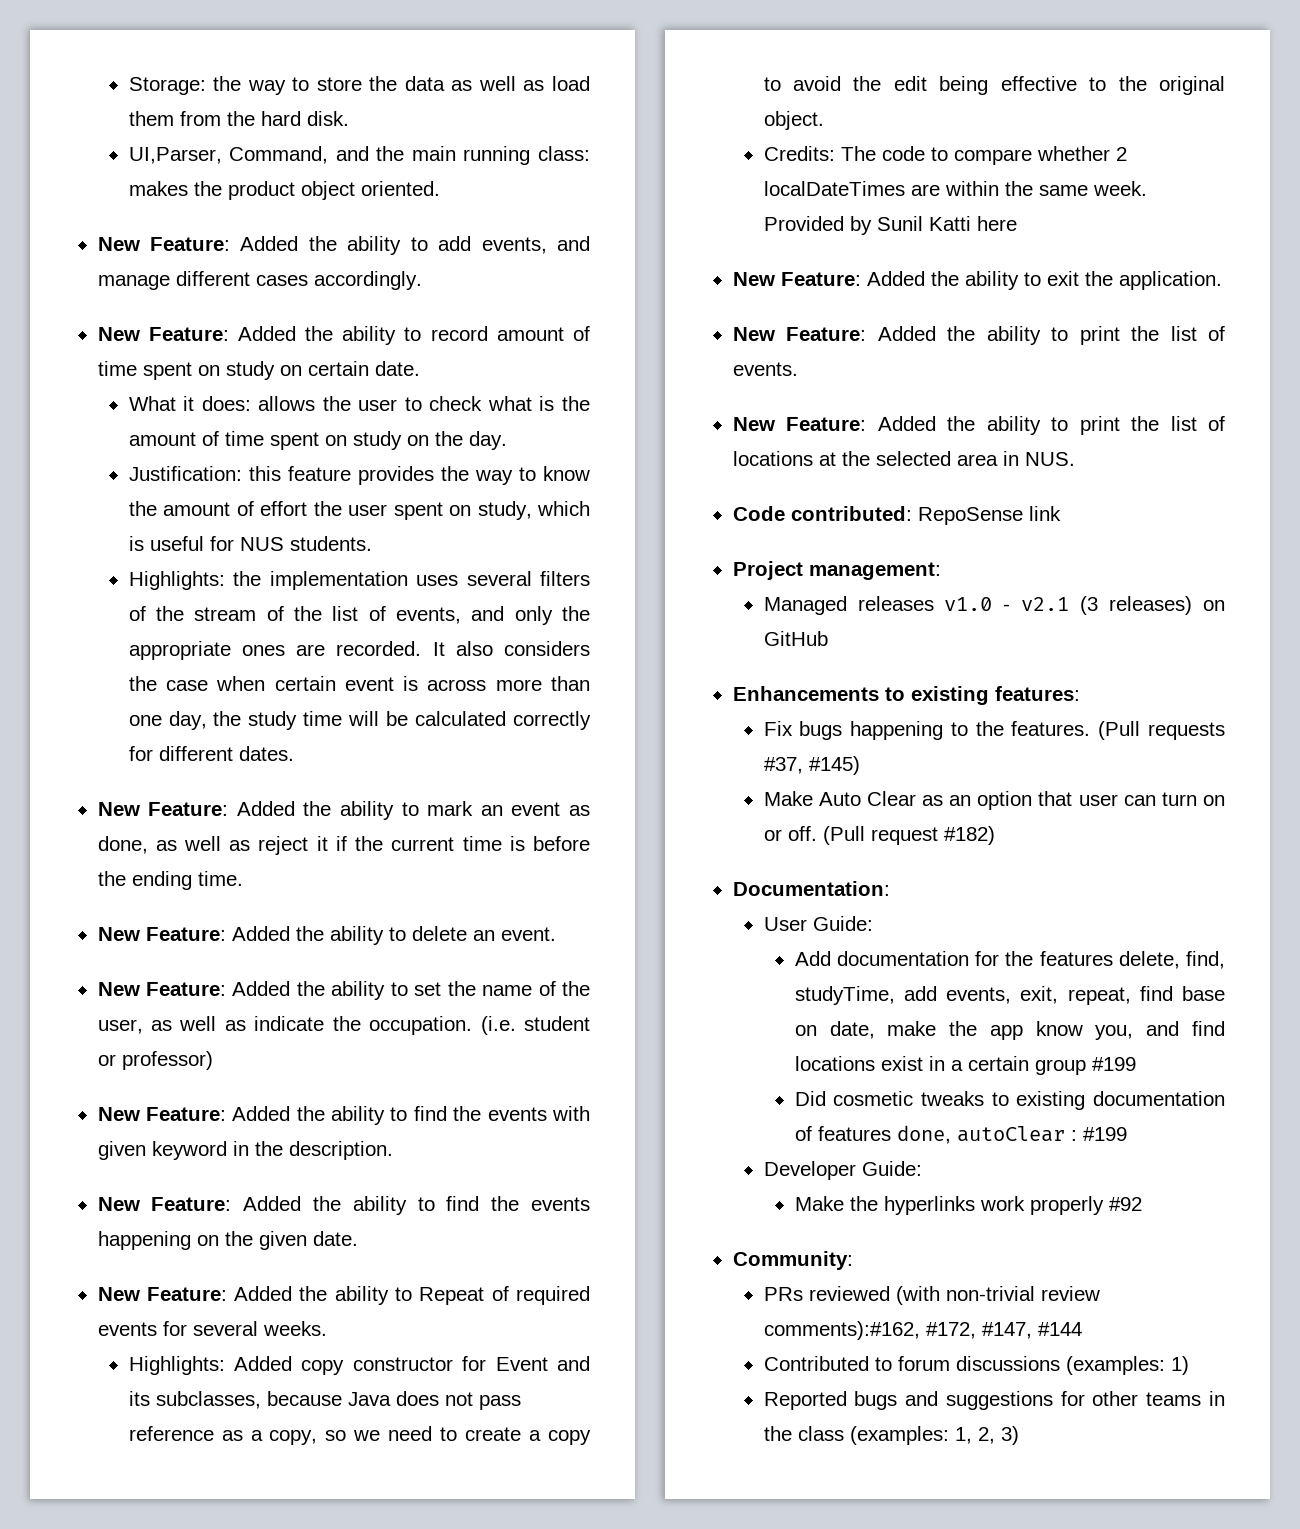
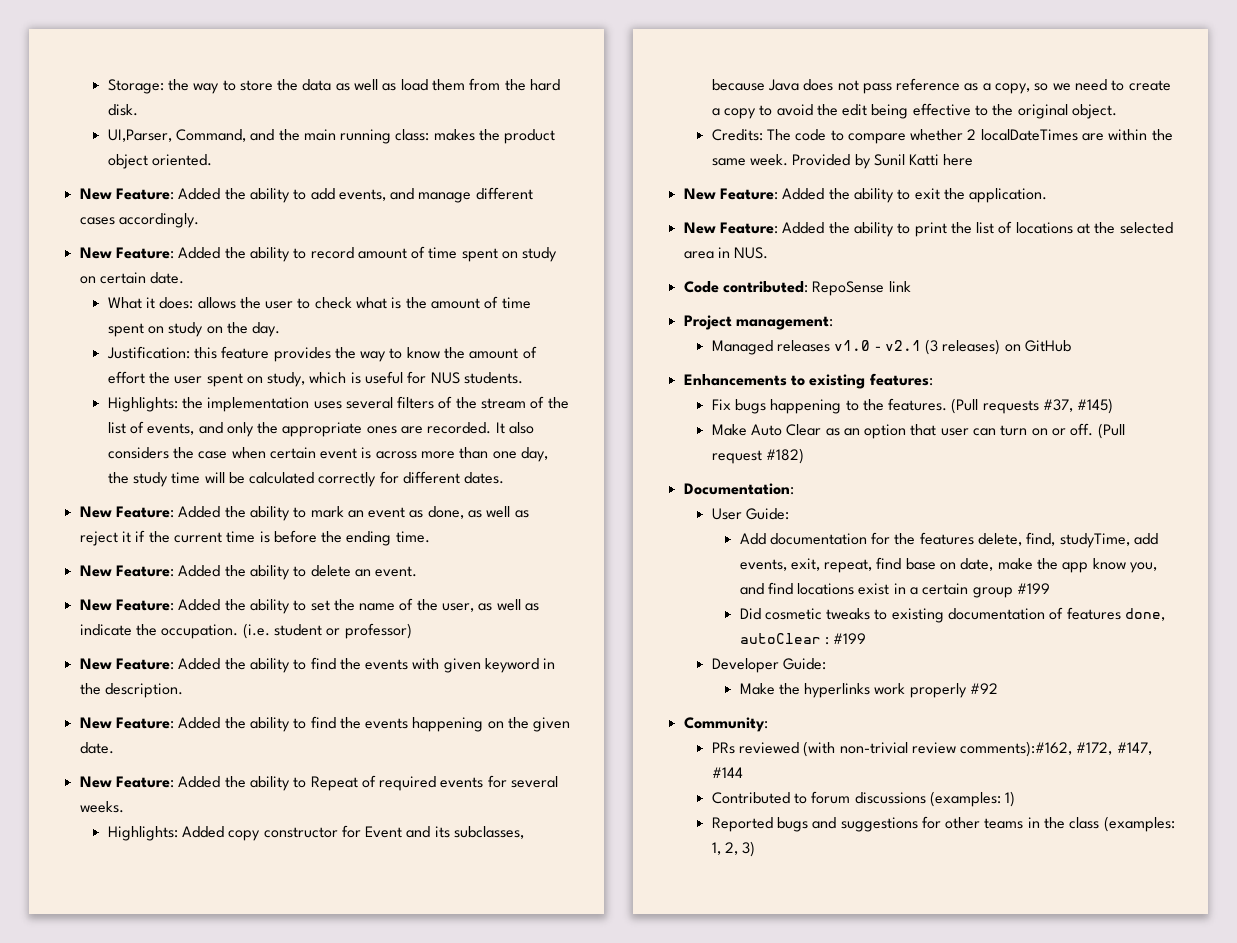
- New Feature: Added the ability to print the list of events.

